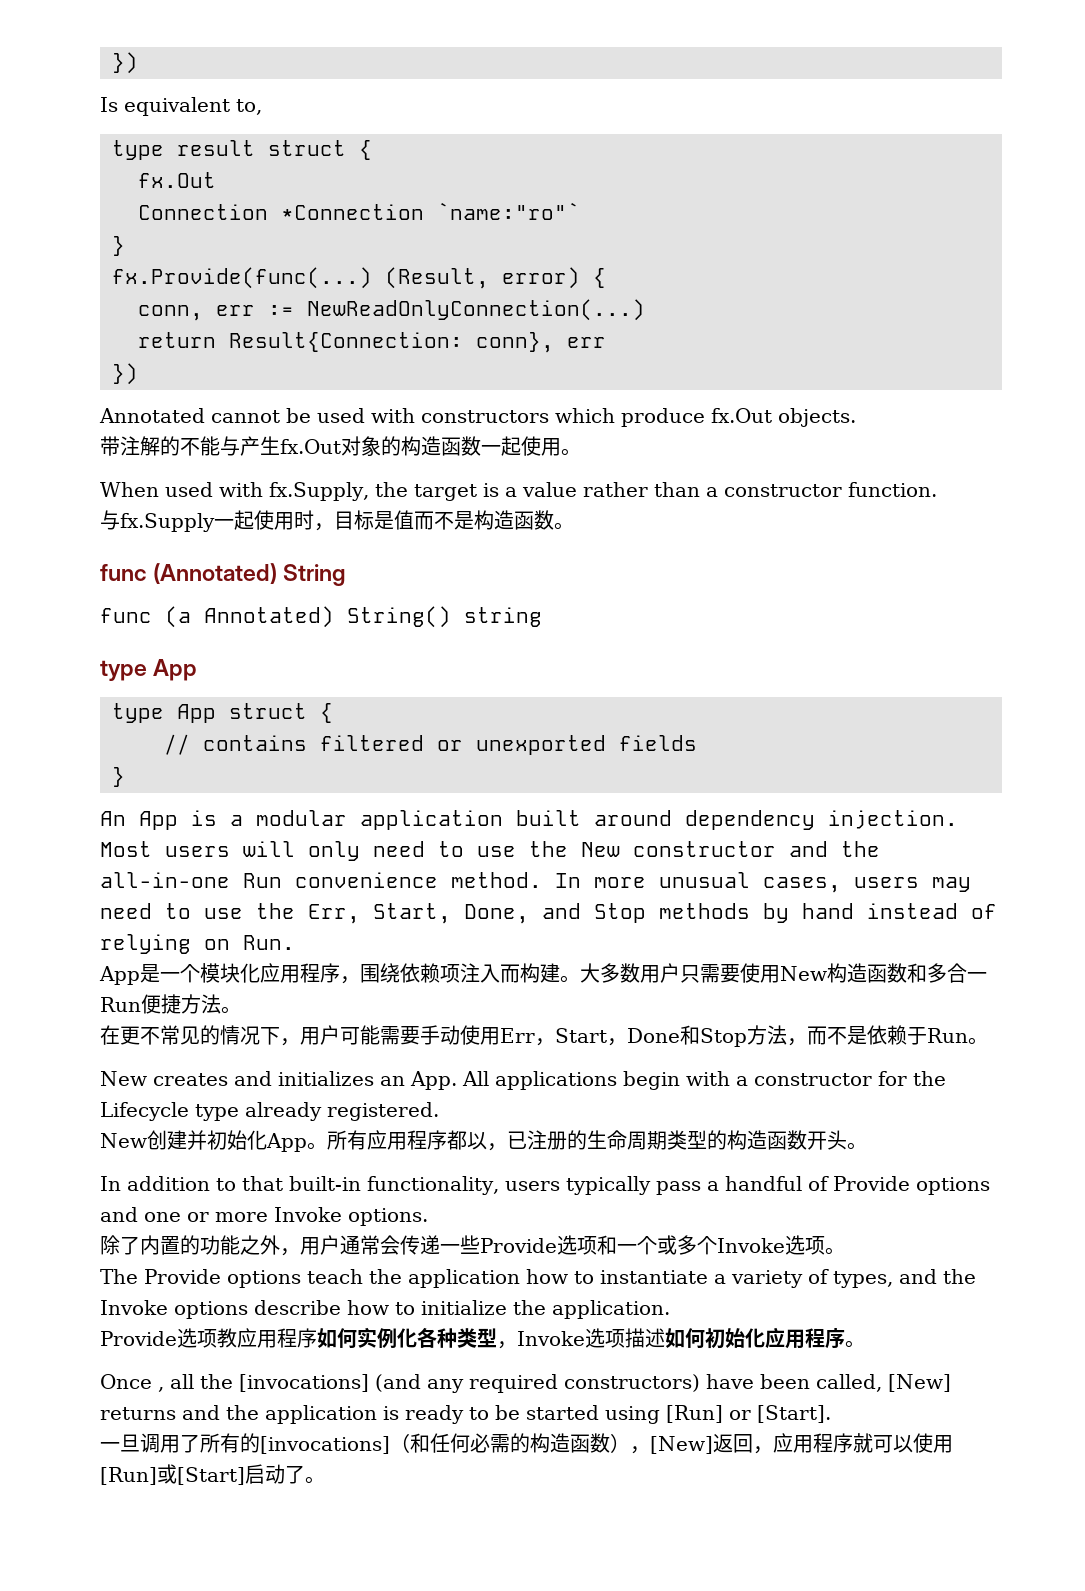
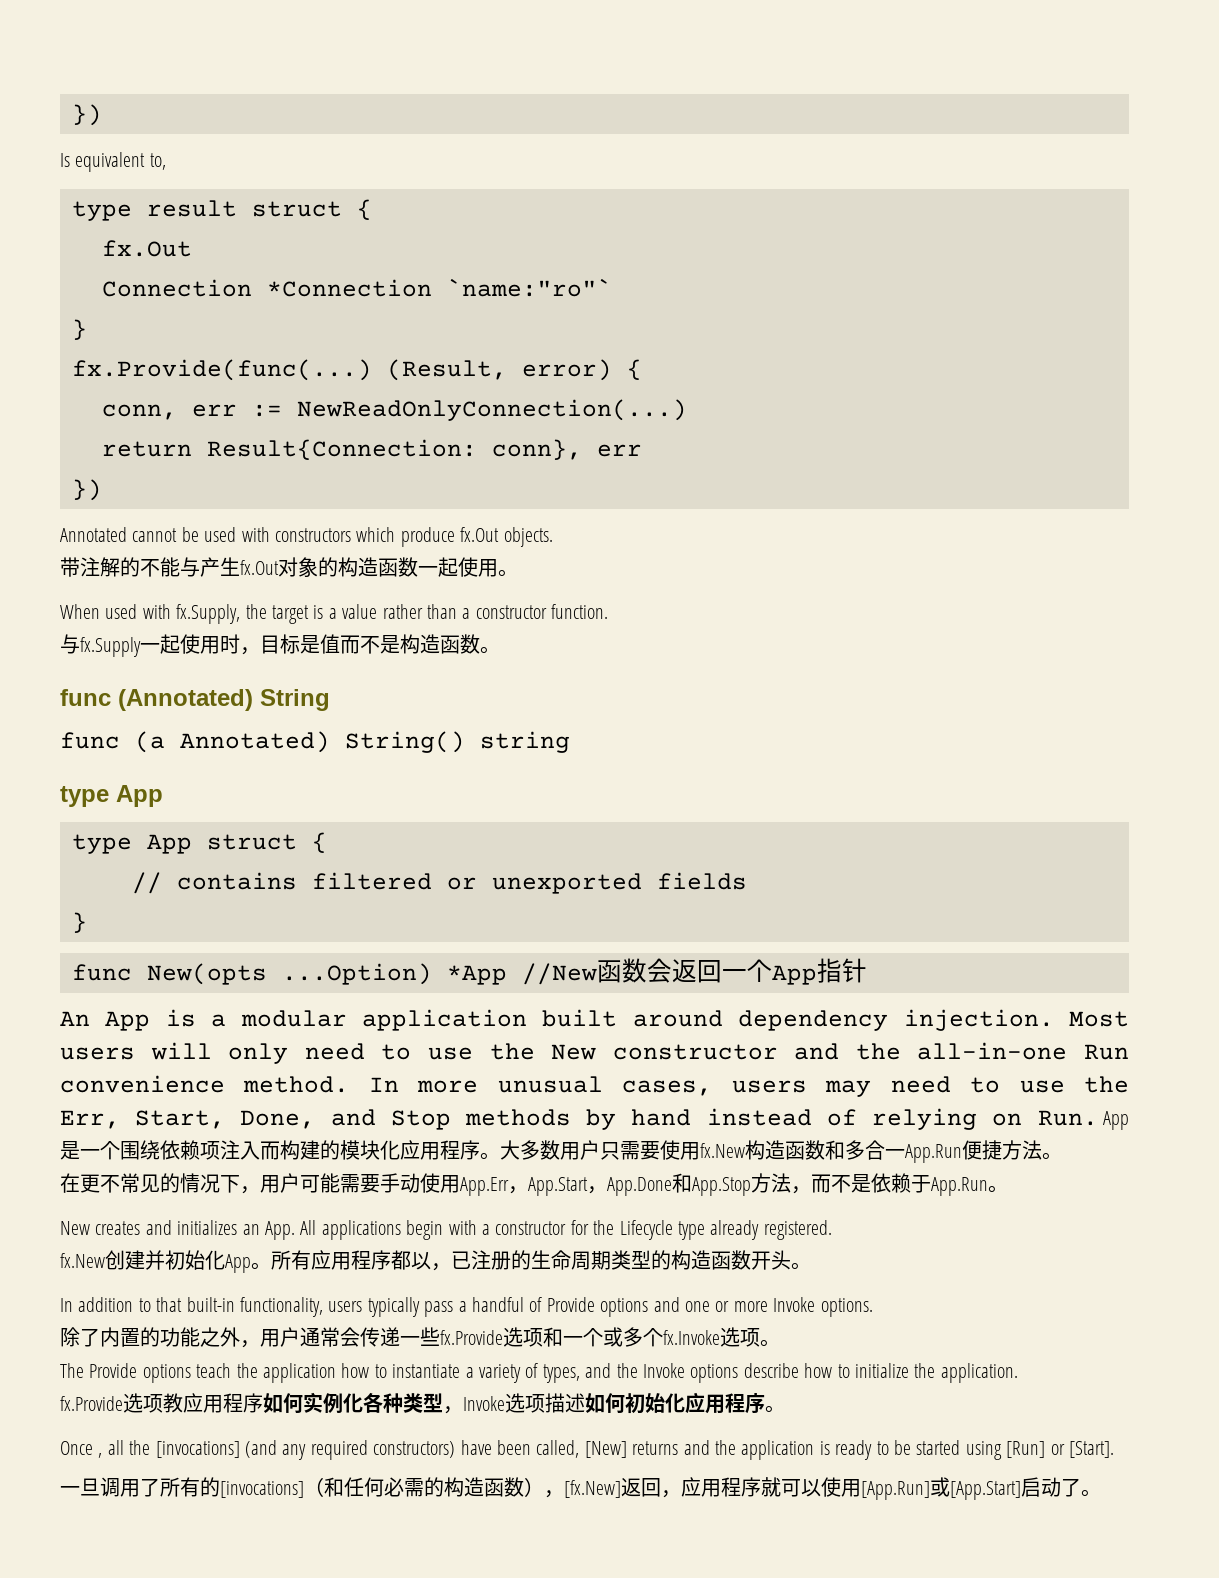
+ func New(opts ...Option) *App //New函数会返回一个App指针
- In more unusual cases, users may need to use the Err, Start, Done, and Stop methods by hand instead of relying on Run.
- App是一个模块化应用程序，围绕依赖项注入而构建。
+ In more unusual cases, users may need to use the Err, Start, Done, and Stop methods by hand instead of relying on Run. App是一个围绕依赖项注入而构建的模块化应用程序。
- 大多数用户只需要使用New构造函数和多合一Run便捷方法。
+ 大多数用户只需要使用fx.New构造函数和多合一App.Run便捷方法。
- 在更不常见的情况下，用户可能需要手动使用Err，Start，Done和Stop方法，而不是依赖于Run。
+ 在更不常见的情况下，用户可能需要手动使用App.Err，App.Start，App.Done和App.Stop方法，而不是依赖于App.Run。
- New创建并初始化App。
+ fx.New创建并初始化App。
- 除了内置的功能之外，用户通常会传递一些Provide选项和一个或多个Invoke选项。
+ 除了内置的功能之外，用户通常会传递一些fx.Provide选项和一个或多个fx.Invoke选项。
- Provide选项教应用程序如何实例化各种类型，Invoke选项描述如何初始化应用程序。
+ fx.Provide选项教应用程序如何实例化各种类型，Invoke选项描述如何初始化应用程序。
- 一旦调用了所有的[invocations]（和任何必需的构造函数），[New]返回，应用程序就可以使用[Run]或[Start]启动了。
+ 一旦调用了所有的[invocations]（和任何必需的构造函数），[fx.New]返回，应用程序就可以使用[App.Run]或[App.Start]启动了。

